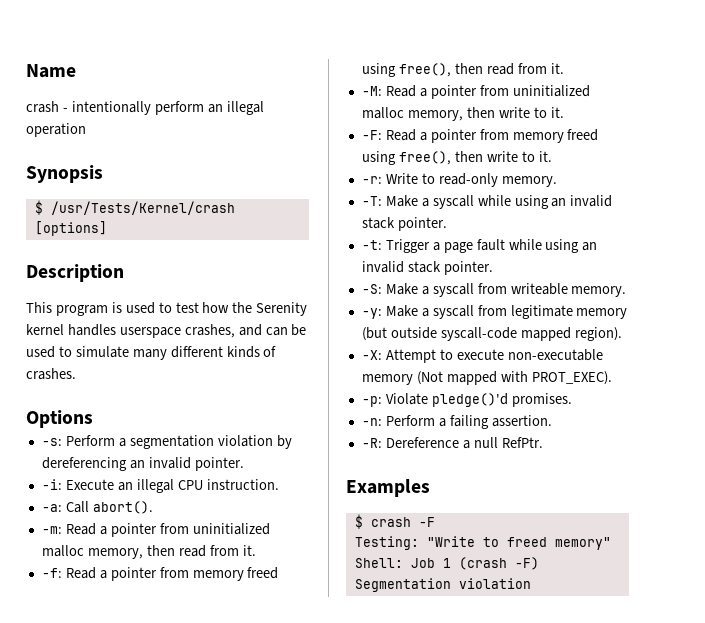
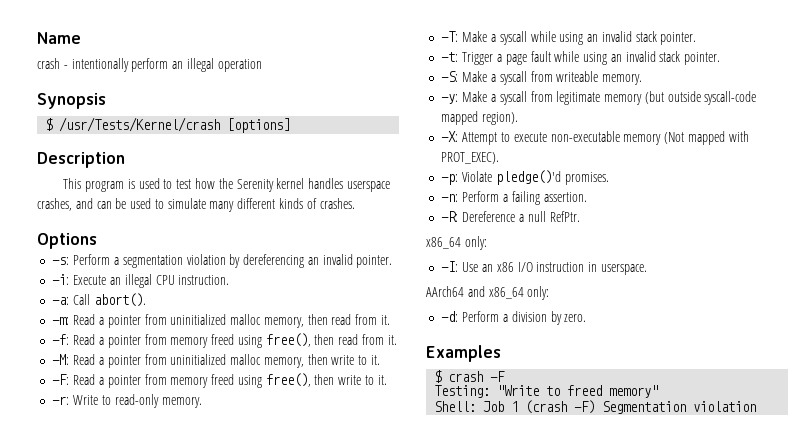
  -R: Dereference a null RefPtr.
+ x86_64 only:
+ -I: Use an x86 I/O instruction in userspace.
+ AArch64 and x86_64 only:
+ -d: Perform a division by zero.

